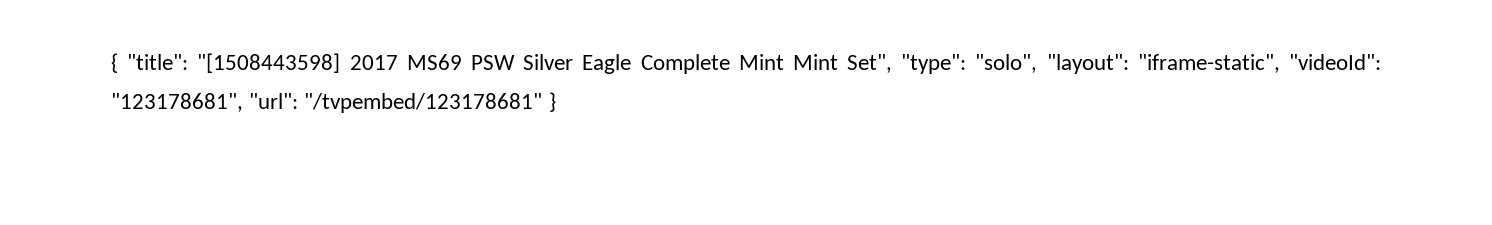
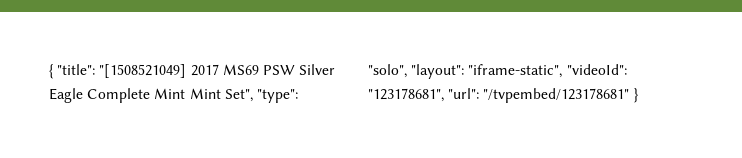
- { "title": "[1508443598] 2017 MS69 PSW Silver Eagle Complete Mint Mint Set", "type": "solo", "layout": "iframe-static", "videoId": "123178681", "url": "/tvpembed/123178681" }
+ { "title": "[1508521049] 2017 MS69 PSW Silver Eagle Complete Mint Mint Set", "type": "solo", "layout": "iframe-static", "videoId": "123178681", "url": "/tvpembed/123178681" }

